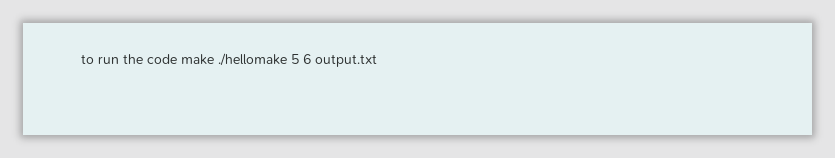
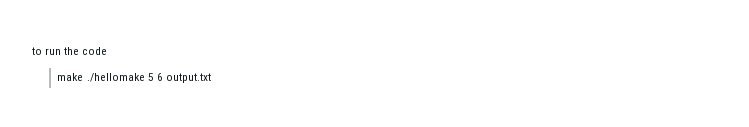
- to run the code make ./hellomake 5 6 output.txt
+ to run the code
+ make ./hellomake 5 6 output.txt

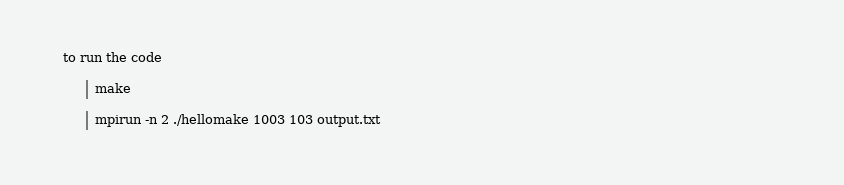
- make ./hellomake 5 6 output.txt
+ make
+ mpirun -n 2 ./hellomake 1003 103 output.txt

